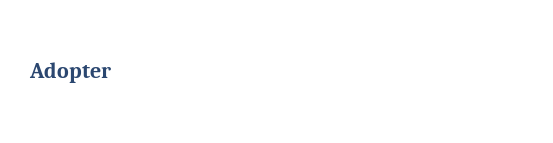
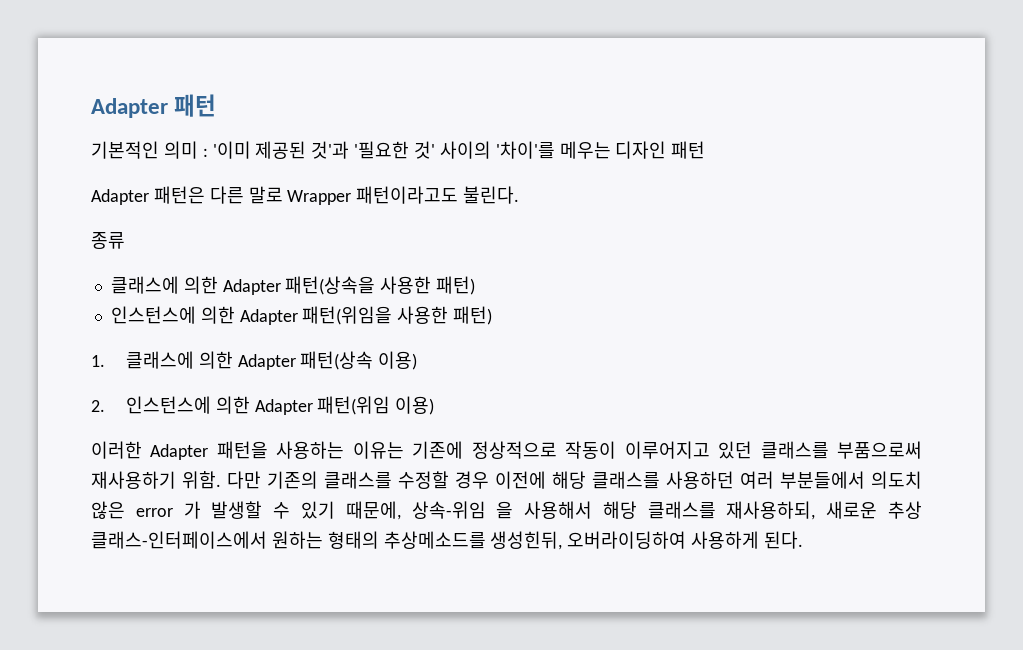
- Adopter
+ Adapter 패턴
+ 기본적인 의미 : '이미 제공된 것'과 '필요한 것' 사이의 '차이'를 메우는 디자인 패턴
+ Adapter 패턴은 다른 말로 Wrapper 패턴이라고도 불린다.
+ 종류
+ 클래스에 의한 Adapter 패턴(상속을 사용한 패턴)
+ 인스턴스에 의한 Adapter 패턴(위임을 사용한 패턴)
+ 1. 클래스에 의한 Adapter 패턴(상속 이용)
+ 2. 인스턴스에 의한 Adapter 패턴(위임 이용)
+ 이러한 Adapter 패턴을 사용하는 이유는 기존에 정상적으로 작동이 이루어지고 있던 클래스를 부품으로써 재사용하기 위함. 다만 기존의 클래스를 수정할 경우 이전에 해당 클래스를 사용하던 여러 부분들에서 의도치 않은 error 가 발생할 수 있기 때문에, 상속-위임 을 사용해서 해당 클래스를 재사용하되, 새로운 추상 클래스-인터페이스에서 원하는 형태의 추상메소드를 생성힌뒤, 오버라이딩하여 사용하게 된다.

